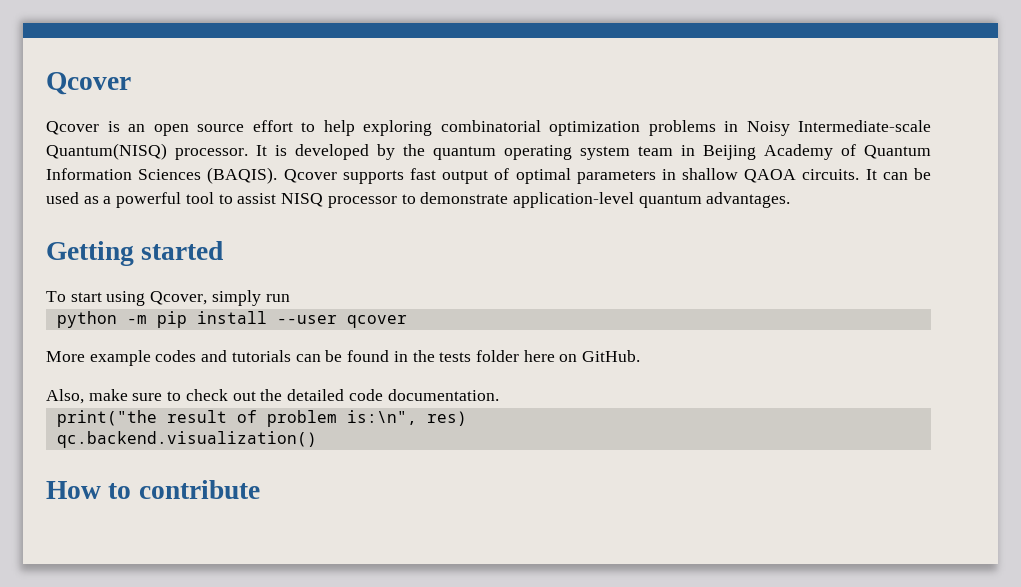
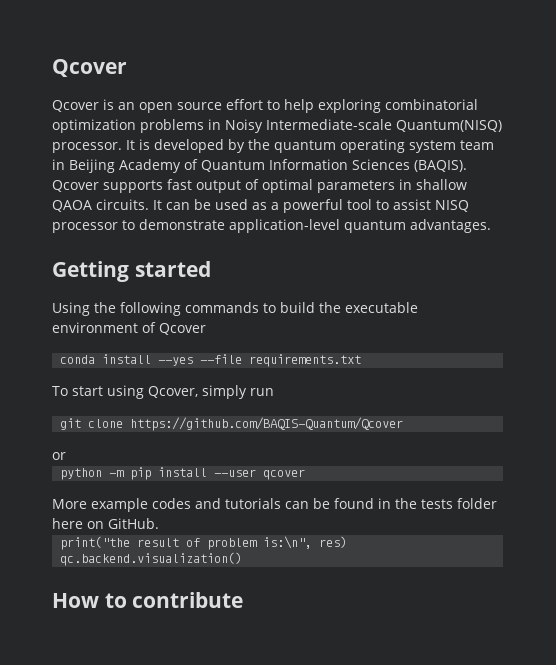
+ Using the following commands to build the executable environment of Qcover
+ conda install --yes --file requirements.txt
+ git clone https://github.com/BAQIS-Quantum/Qcover
+ or
- Also, make sure to check out the detailed code documentation.

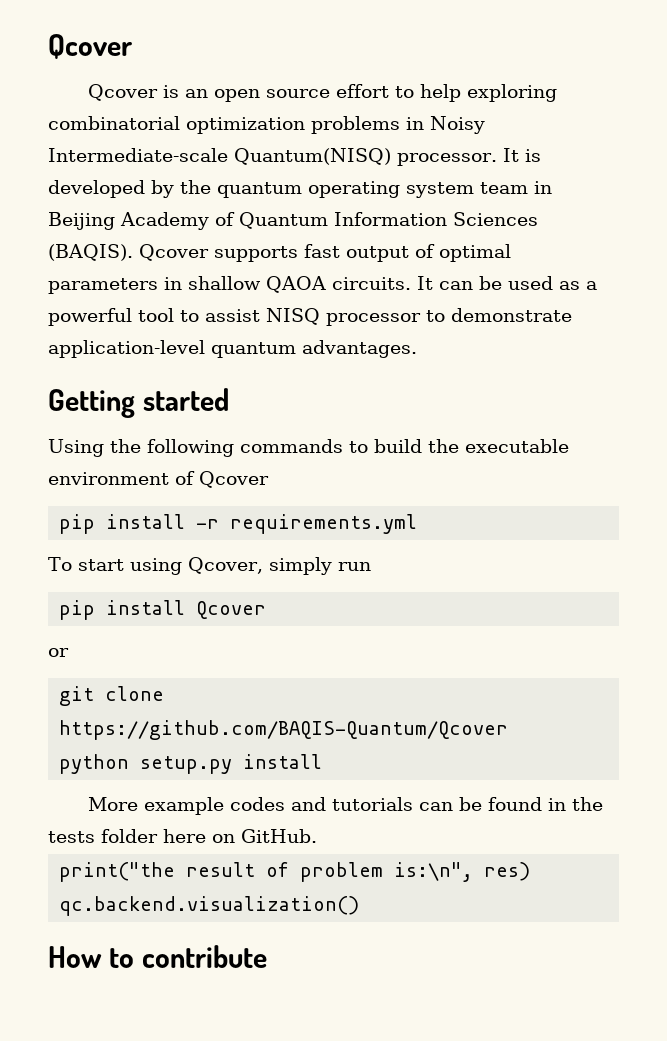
- conda install --yes --file requirements.txt
+ pip install -r requirements.yml
+ pip install Qcover
+ or
- or
- python -m pip install --user qcover
+ python setup.py install

